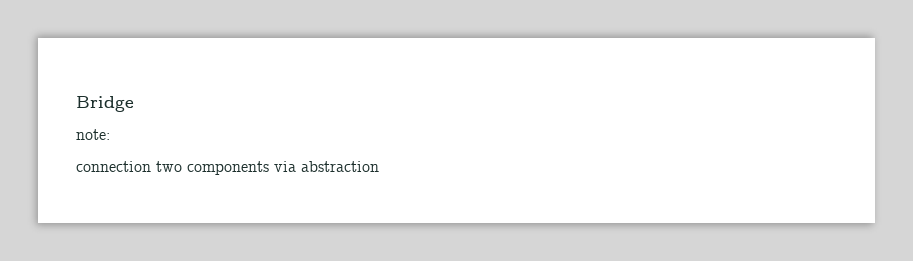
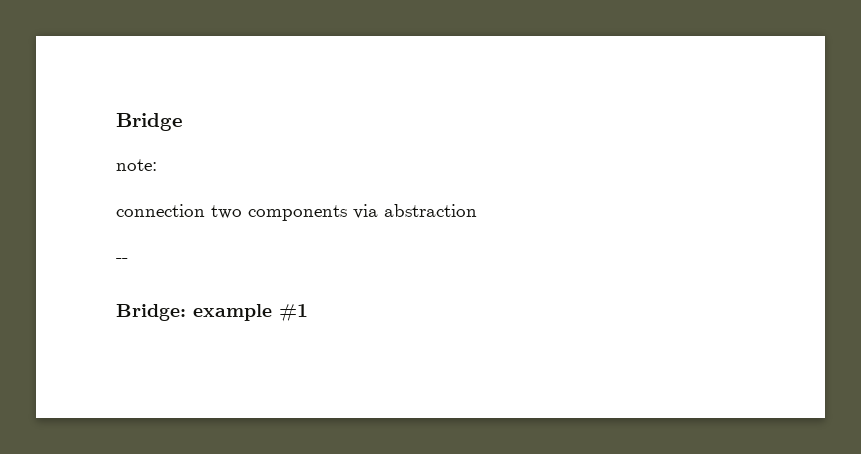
+ --
+ Bridge: example #1

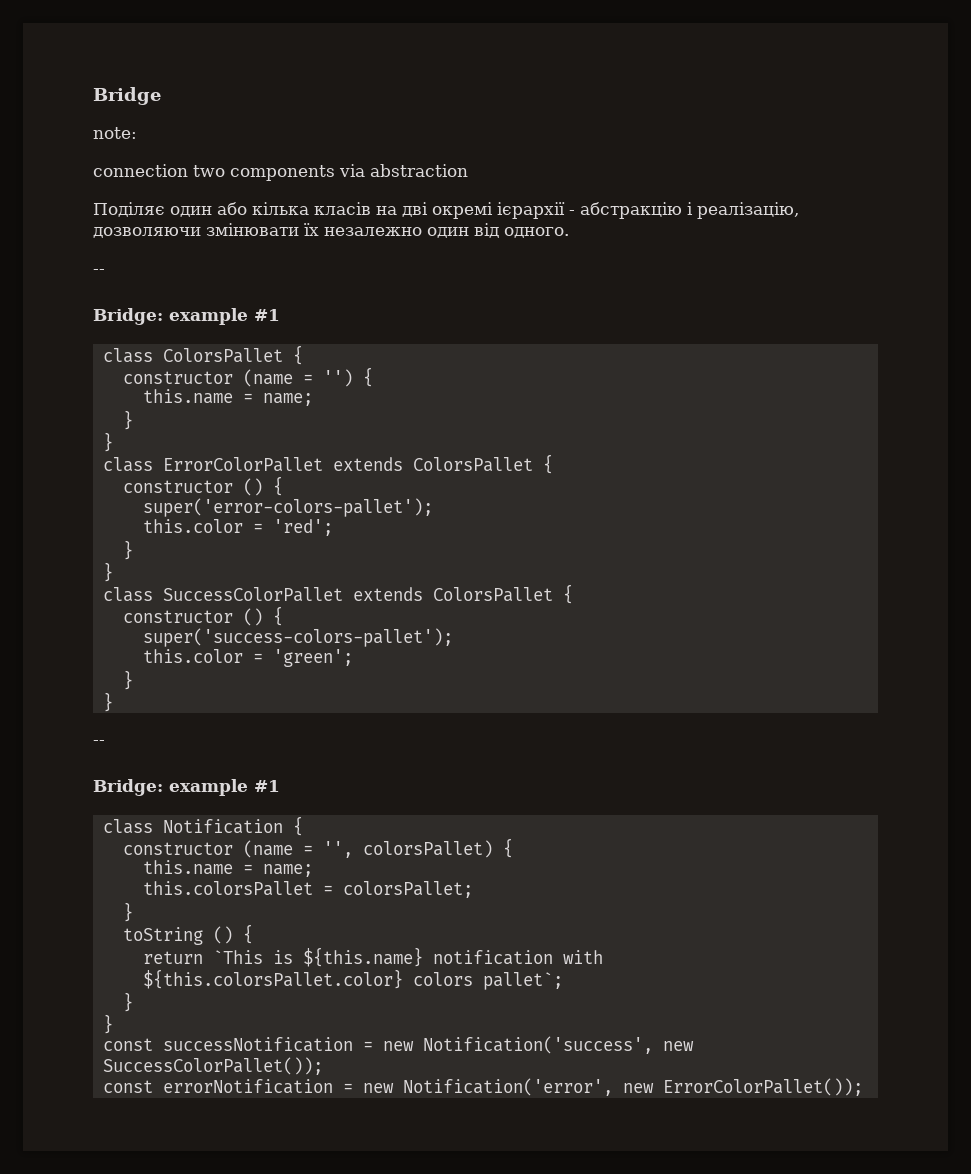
+ Поділяє один або кілька класів на дві окремі ієрархії - абстракцію і реалізацію, дозволяючи змінювати їх незалежно один від одного.
  --
  Bridge: example #1
+ class ColorsPallet {
+ constructor (name = '') {
+ this.name = name;
+ }
+ }
+ class ErrorColorPallet extends ColorsPallet {
+ constructor () {
+ super('error-colors-pallet');
+ this.color = 'red';
+ }
+ }
+ class SuccessColorPallet extends ColorsPallet {
+ constructor () {
+ super('success-colors-pallet');
+ this.color = 'green';
+ }
+ }
+ --
+ Bridge: example #1
+ class Notification {
+ constructor (name = '', colorsPallet) {
+ this.name = name;
+ this.colorsPallet = colorsPallet;
+ }
+ toString () {
+ return `This is ${this.name} notification with ${this.colorsPallet.color} colors pallet`;
+ }
+ }
+ const successNotification = new Notification('success', new SuccessColorPallet());
+ const errorNotification = new Notification('error', new ErrorColorPallet());

